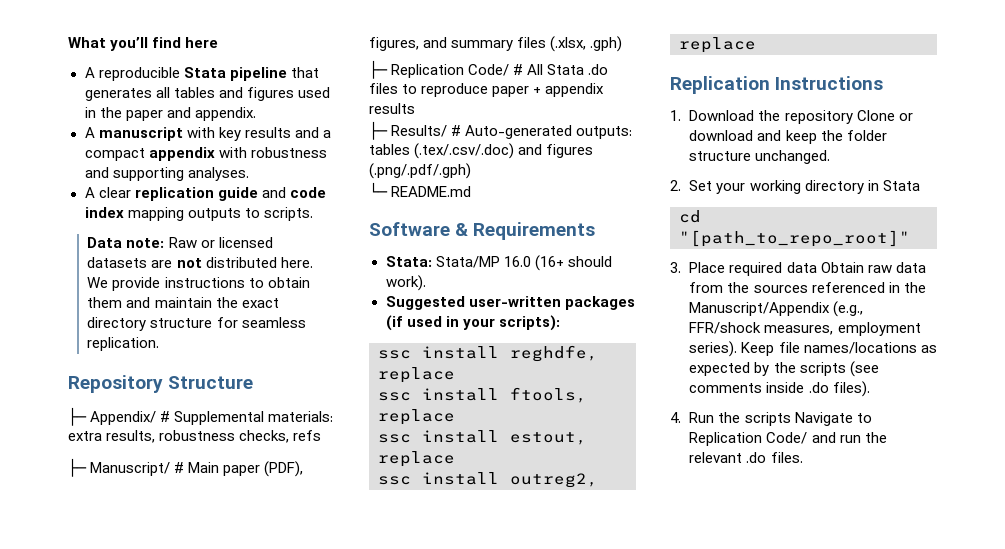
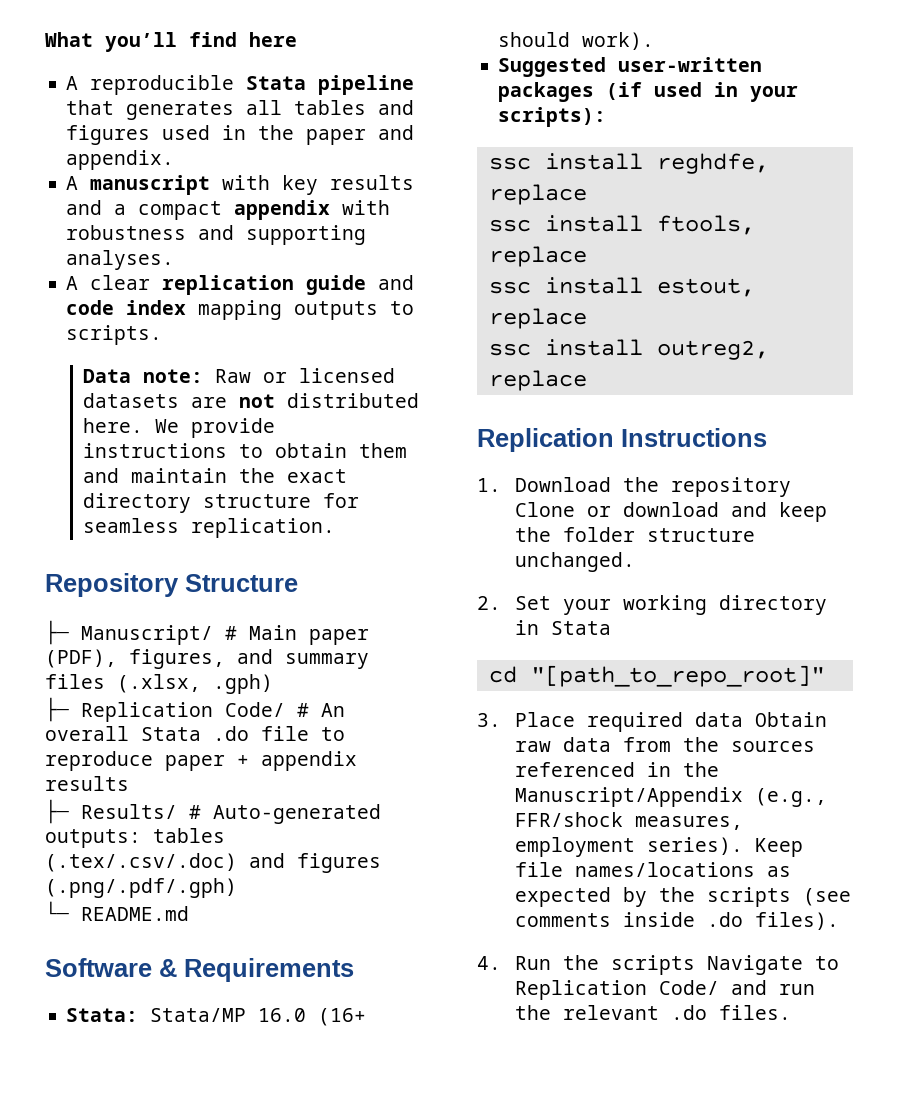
- ├─ Appendix/ # Supplemental materials: extra results, robustness checks, refs
- ├─ Replication Code/ # All Stata .do files to reproduce paper + appendix results
+ ├─ Replication Code/ # An overall Stata .do file to reproduce paper + appendix results

